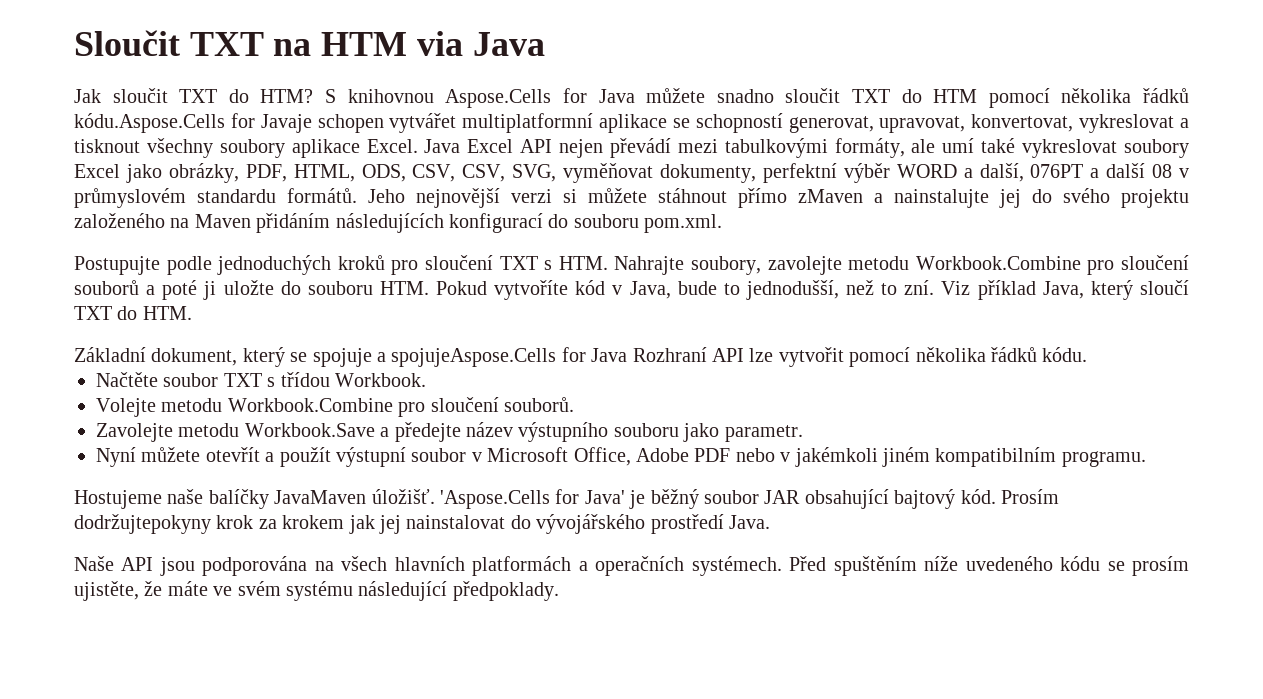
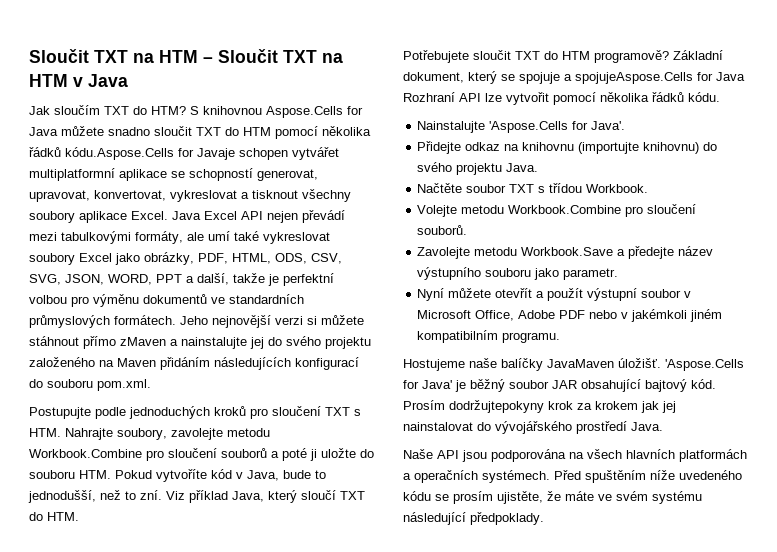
- Sloučit TXT na HTM via Java
+ Sloučit TXT na HTM – Sloučit TXT na HTM v Java
- Jak sloučit TXT do HTM?
+ Jak sloučím TXT do HTM?
- Java Excel API nejen převádí mezi tabulkovými formáty, ale umí také vykreslovat soubory Excel jako obrázky, PDF, HTML, ODS, CSV, CSV, SVG, vyměňovat dokumenty, perfektní výběr WORD a další, 076PT a další 08 v průmyslovém standardu formátů.
+ Java Excel API nejen převádí mezi tabulkovými formáty, ale umí také vykreslovat soubory Excel jako obrázky, PDF, HTML, ODS, CSV, SVG, JSON, WORD, PPT a další, takže je perfektní volbou pro výměnu dokumentů ve standardních průmyslových formátech.
+ Potřebujete sloučit TXT do HTM programově?
+ Nainstalujte 'Aspose.Cells for Java'.
+ Přidejte odkaz na knihovnu (importujte knihovnu) do svého projektu Java.

